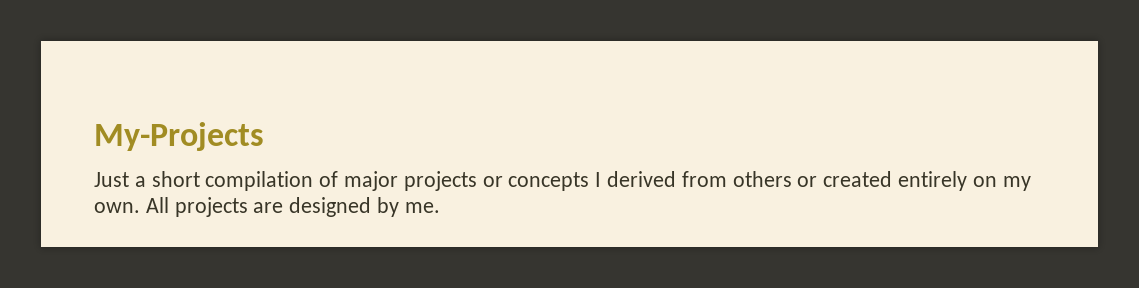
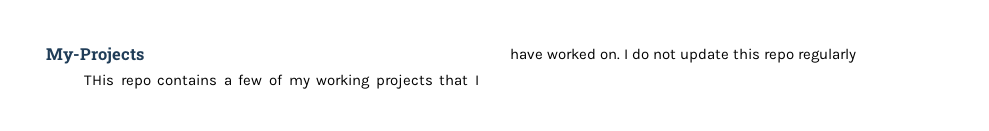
- Just a short compilation of major projects or concepts I derived from others or created entirely on my own. All projects are designed by me.
+ THis repo contains a few of my working projects that I have worked on. I do not update this repo regularly

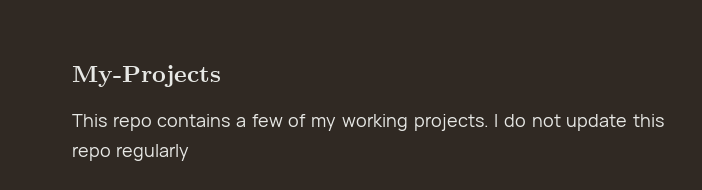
- THis repo contains a few of my working projects that I have worked on.
+ This repo contains a few of my working projects.

